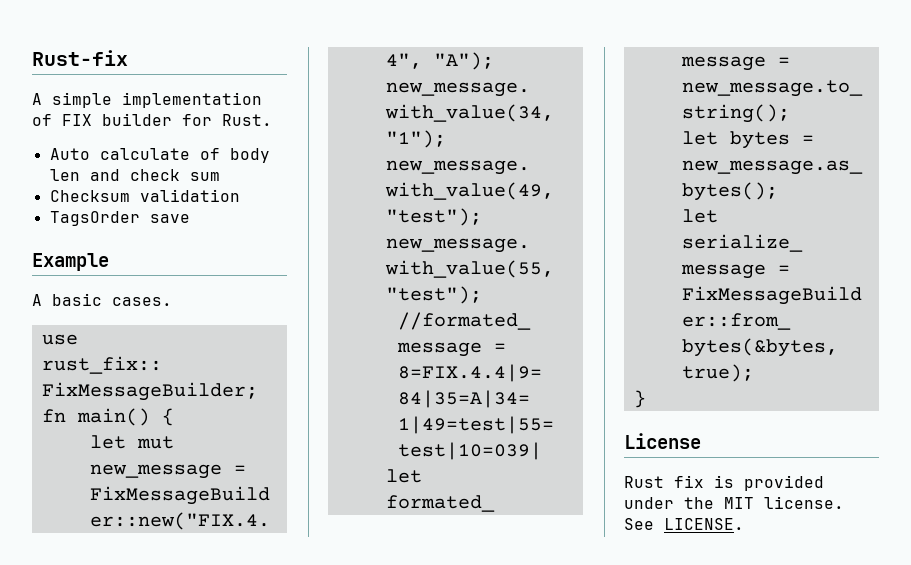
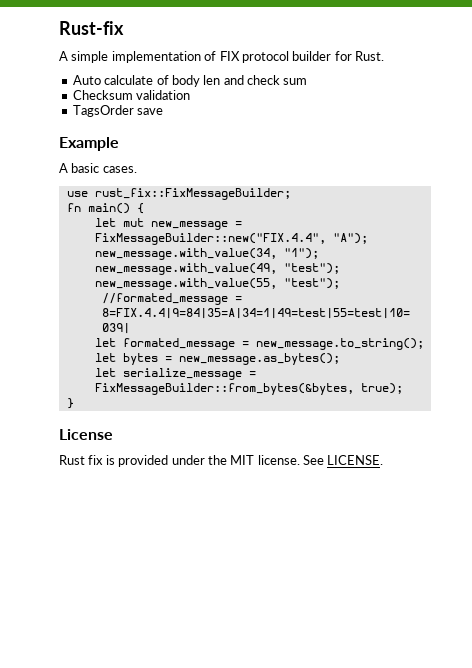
- A simple implementation of FIX builder for Rust.
+ A simple implementation of FIX protocol builder for Rust.

